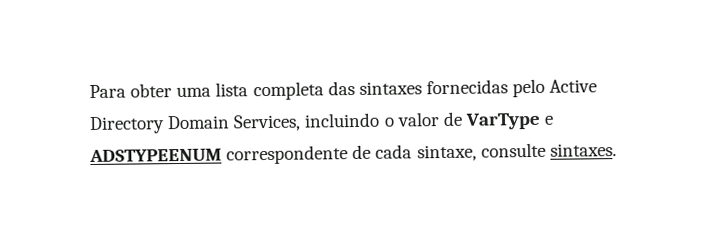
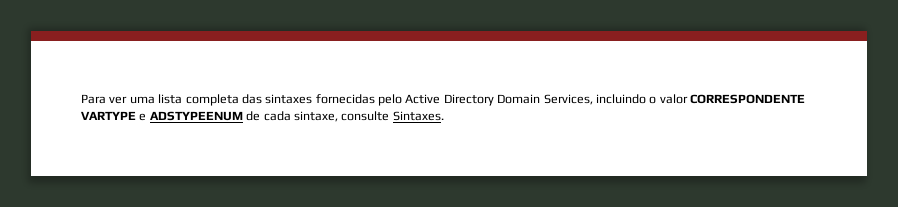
- Para obter uma lista completa das sintaxes fornecidas pelo Active Directory Domain Services, incluindo o valor de VarType e ADSTYPEENUM correspondente de cada sintaxe, consulte sintaxes.
+ Para ver uma lista completa das sintaxes fornecidas pelo Active Directory Domain Services, incluindo o valor CORRESPONDENTE VARTYPE e ADSTYPEENUM de cada sintaxe, consulte Sintaxes.

